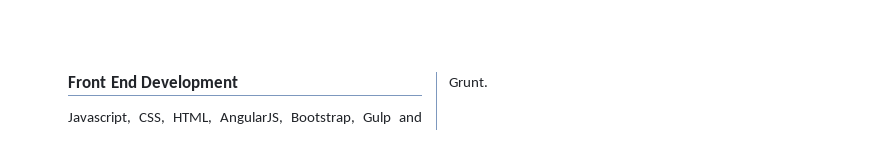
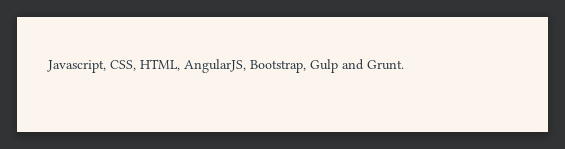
- Front End Development

